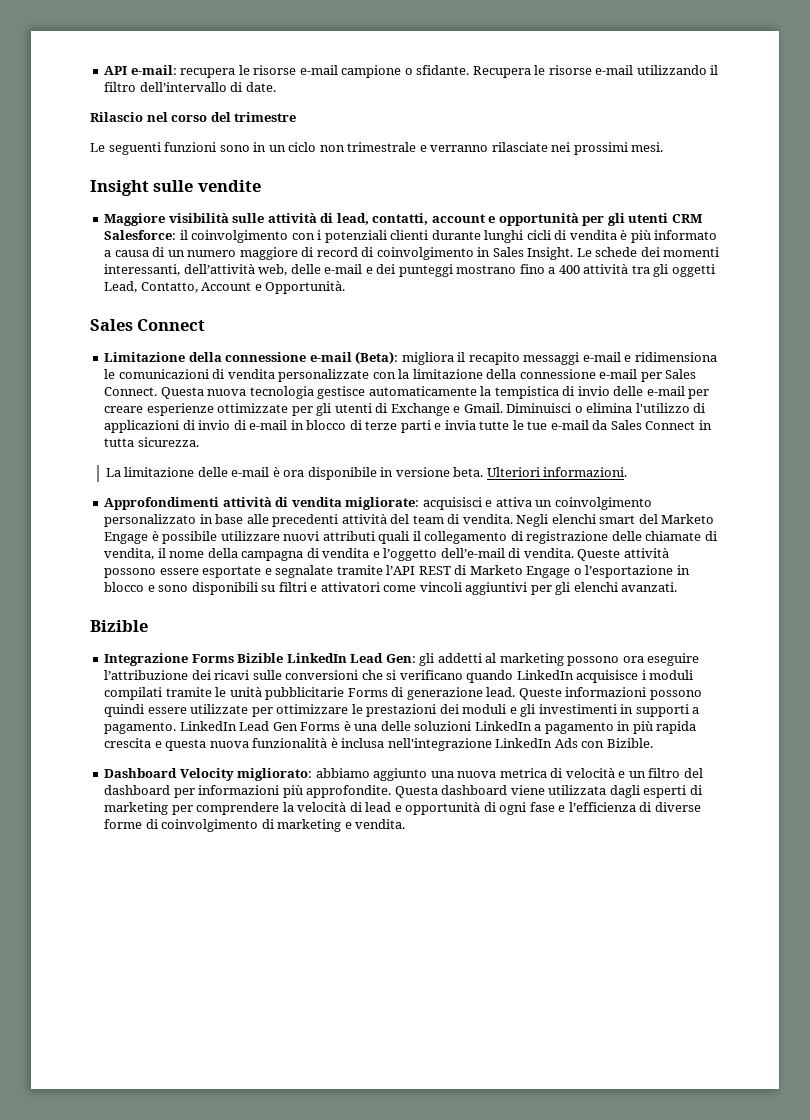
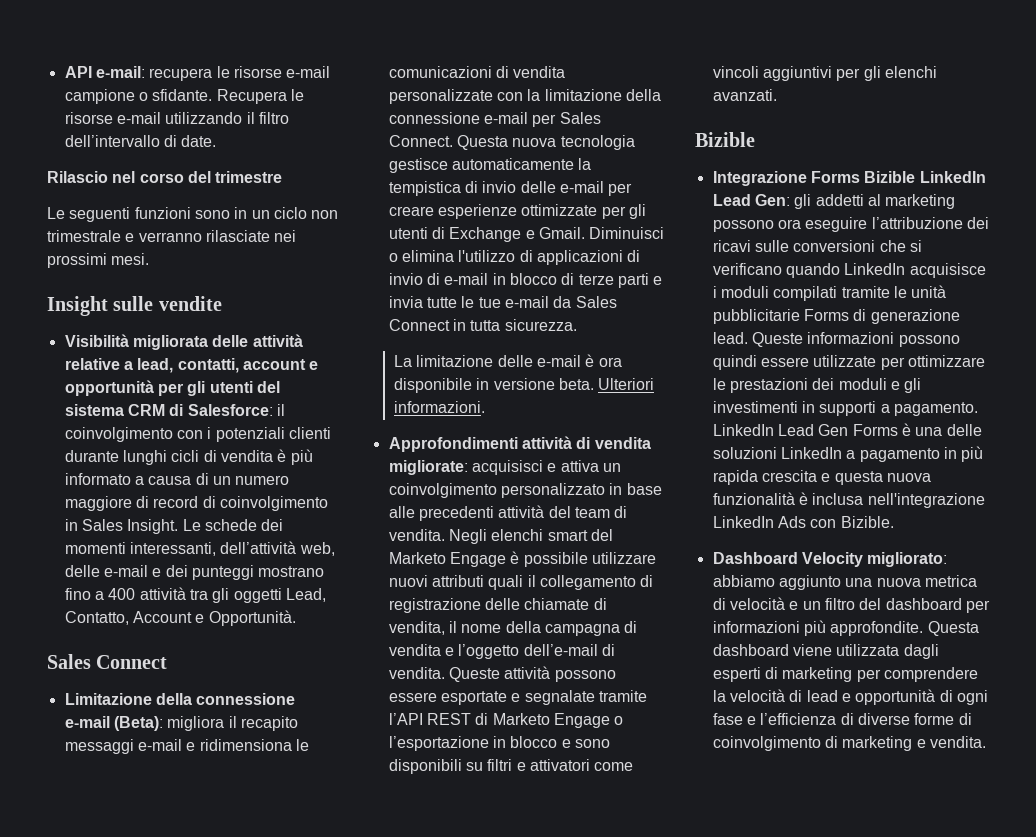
- Maggiore visibilità sulle attività di lead, contatti, account e opportunità per gli utenti CRM Salesforce: il coinvolgimento con i potenziali clienti durante lunghi cicli di vendita è più informato a causa di un numero maggiore di record di coinvolgimento in Sales Insight.
+ Visibilità migliorata delle attività relative a lead, contatti, account e opportunità per gli utenti del sistema CRM di Salesforce: il coinvolgimento con i potenziali clienti durante lunghi cicli di vendita è più informato a causa di un numero maggiore di record di coinvolgimento in Sales Insight.

